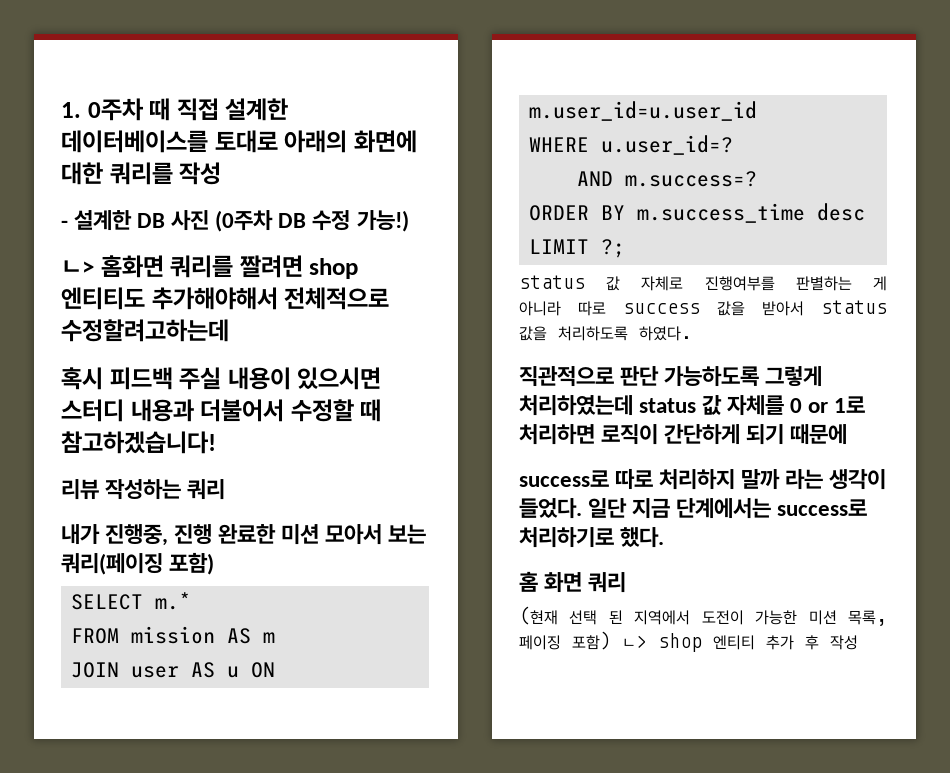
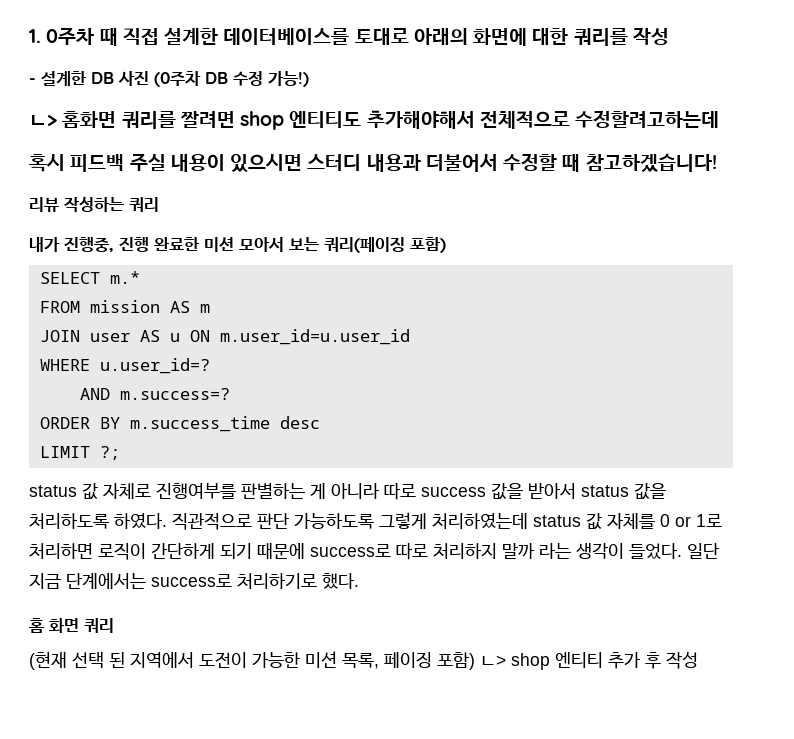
- status 값 자체로 진행여부를 판별하는 게 아니라 따로 success 값을 받아서 status 값을 처리하도록 하였다.
- 직관적으로 판단 가능하도록 그렇게 처리하였는데 status 값 자체를 0 or 1로 처리하면 로직이 간단하게 되기 때문에
- success로 따로 처리하지 말까 라는 생각이 들었다.
+ status 값 자체로 진행여부를 판별하는 게 아니라 따로 success 값을 받아서 status 값을 처리하도록 하였다. 직관적으로 판단 가능하도록 그렇게 처리하였는데 status 값 자체를 0 or 1로 처리하면 로직이 간단하게 되기 때문에 success로 따로 처리하지 말까 라는 생각이 들었다.

